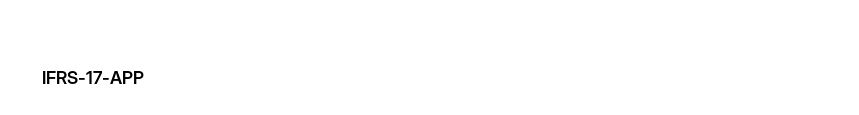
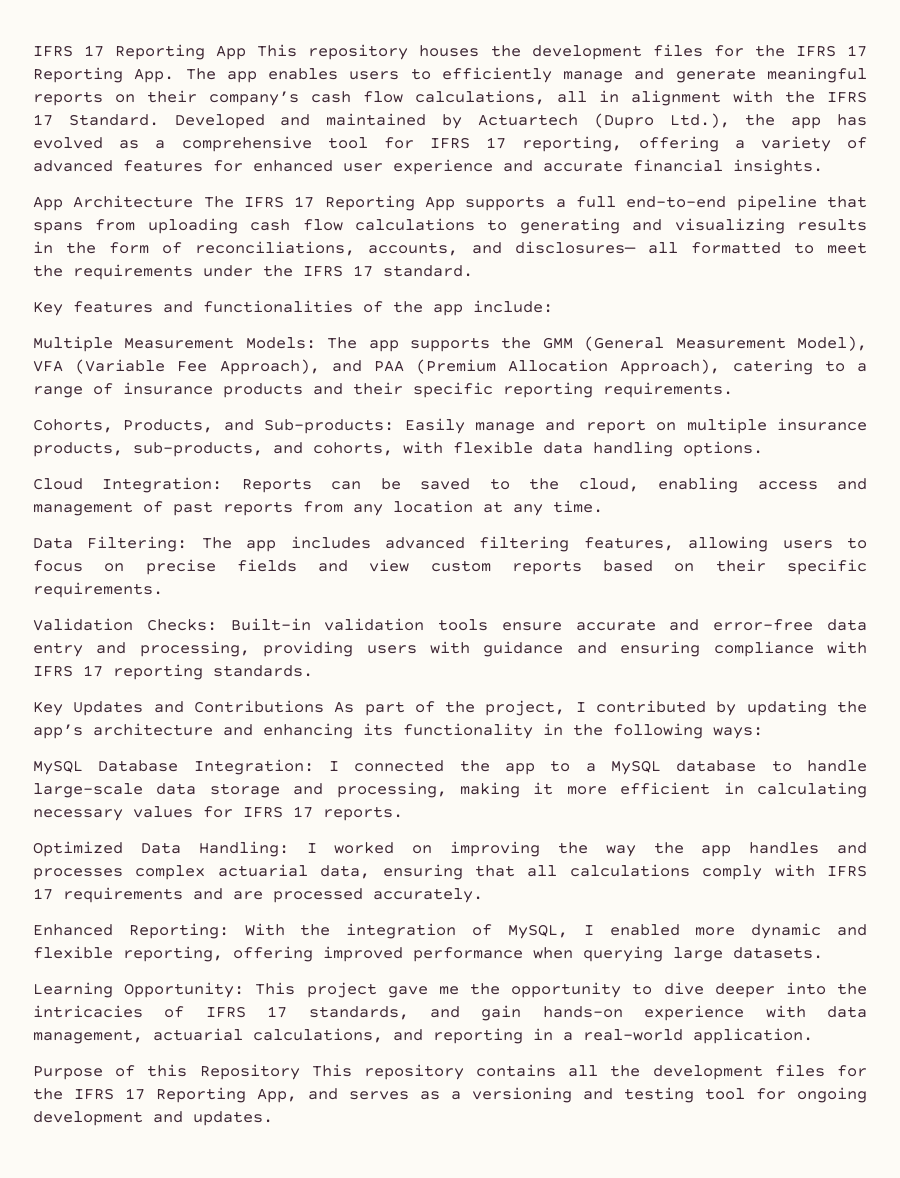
- IFRS-17-APP
+ IFRS 17 Reporting App This repository houses the development files for the IFRS 17 Reporting App. The app enables users to efficiently manage and generate meaningful reports on their company’s cash flow calculations, all in alignment with the IFRS 17 Standard. Developed and maintained by Actuartech (Dupro Ltd.), the app has evolved as a comprehensive tool for IFRS 17 reporting, offering a variety of advanced features for enhanced user experience and accurate financial insights.
+ App Architecture The IFRS 17 Reporting App supports a full end-to-end pipeline that spans from uploading cash flow calculations to generating and visualizing results in the form of reconciliations, accounts, and disclosures— all formatted to meet the requirements under the IFRS 17 standard.
+ Key features and functionalities of the app include:
+ Multiple Measurement Models: The app supports the GMM (General Measurement Model), VFA (Variable Fee Approach), and PAA (Premium Allocation Approach), catering to a range of insurance products and their specific reporting requirements.
+ Cohorts, Products, and Sub-products: Easily manage and report on multiple insurance products, sub-products, and cohorts, with flexible data handling options.
+ Cloud Integration: Reports can be saved to the cloud, enabling access and management of past reports from any location at any time.
+ Data Filtering: The app includes advanced filtering features, allowing users to focus on precise fields and view custom reports based on their specific requirements.
+ Validation Checks: Built-in validation tools ensure accurate and error-free data entry and processing, providing users with guidance and ensuring compliance with IFRS 17 reporting standards.
+ Key Updates and Contributions As part of the project, I contributed by updating the app’s architecture and enhancing its functionality in the following ways:
+ MySQL Database Integration: I connected the app to a MySQL database to handle large-scale data storage and processing, making it more efficient in calculating necessary values for IFRS 17 reports.
+ Optimized Data Handling: I worked on improving the way the app handles and processes complex actuarial data, ensuring that all calculations comply with IFRS 17 requirements and are processed accurately.
+ Enhanced Reporting: With the integration of MySQL, I enabled more dynamic and flexible reporting, offering improved performance when querying large datasets.
+ Learning Opportunity: This project gave me the opportunity to dive deeper into the intricacies of IFRS 17 standards, and gain hands-on experience with data management, actuarial calculations, and reporting in a real-world application.
+ Purpose of this Repository This repository contains all the development files for the IFRS 17 Reporting App, and serves as a versioning and testing tool for ongoing development and updates.

